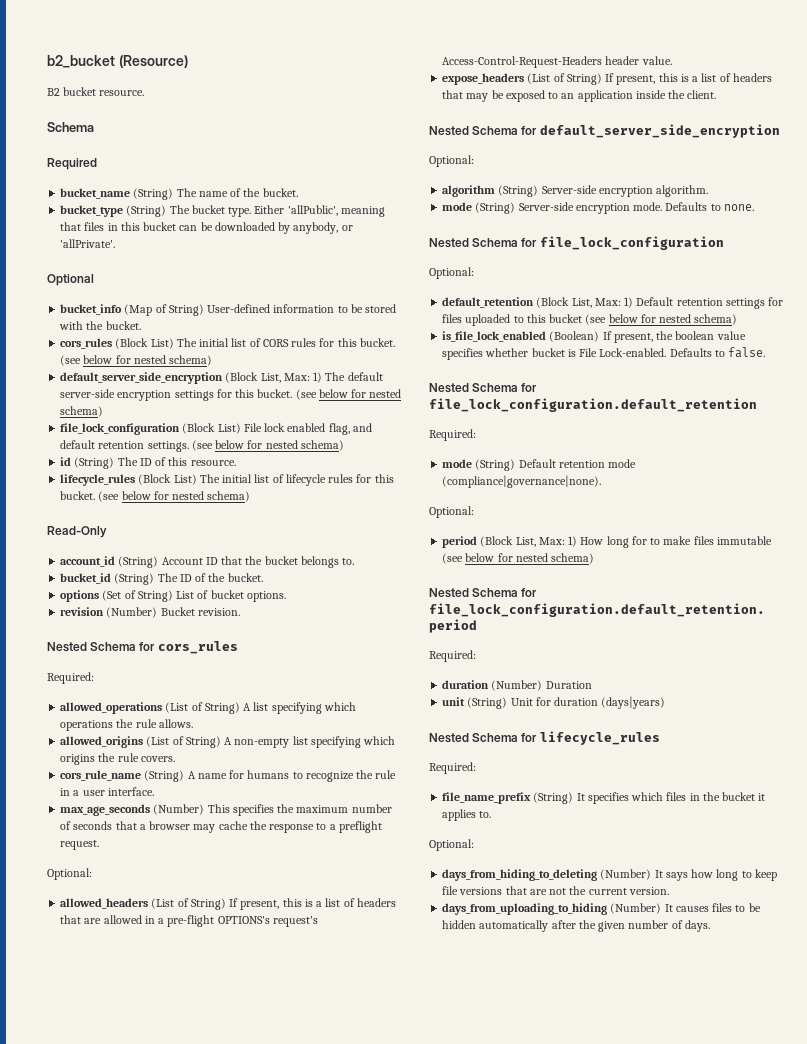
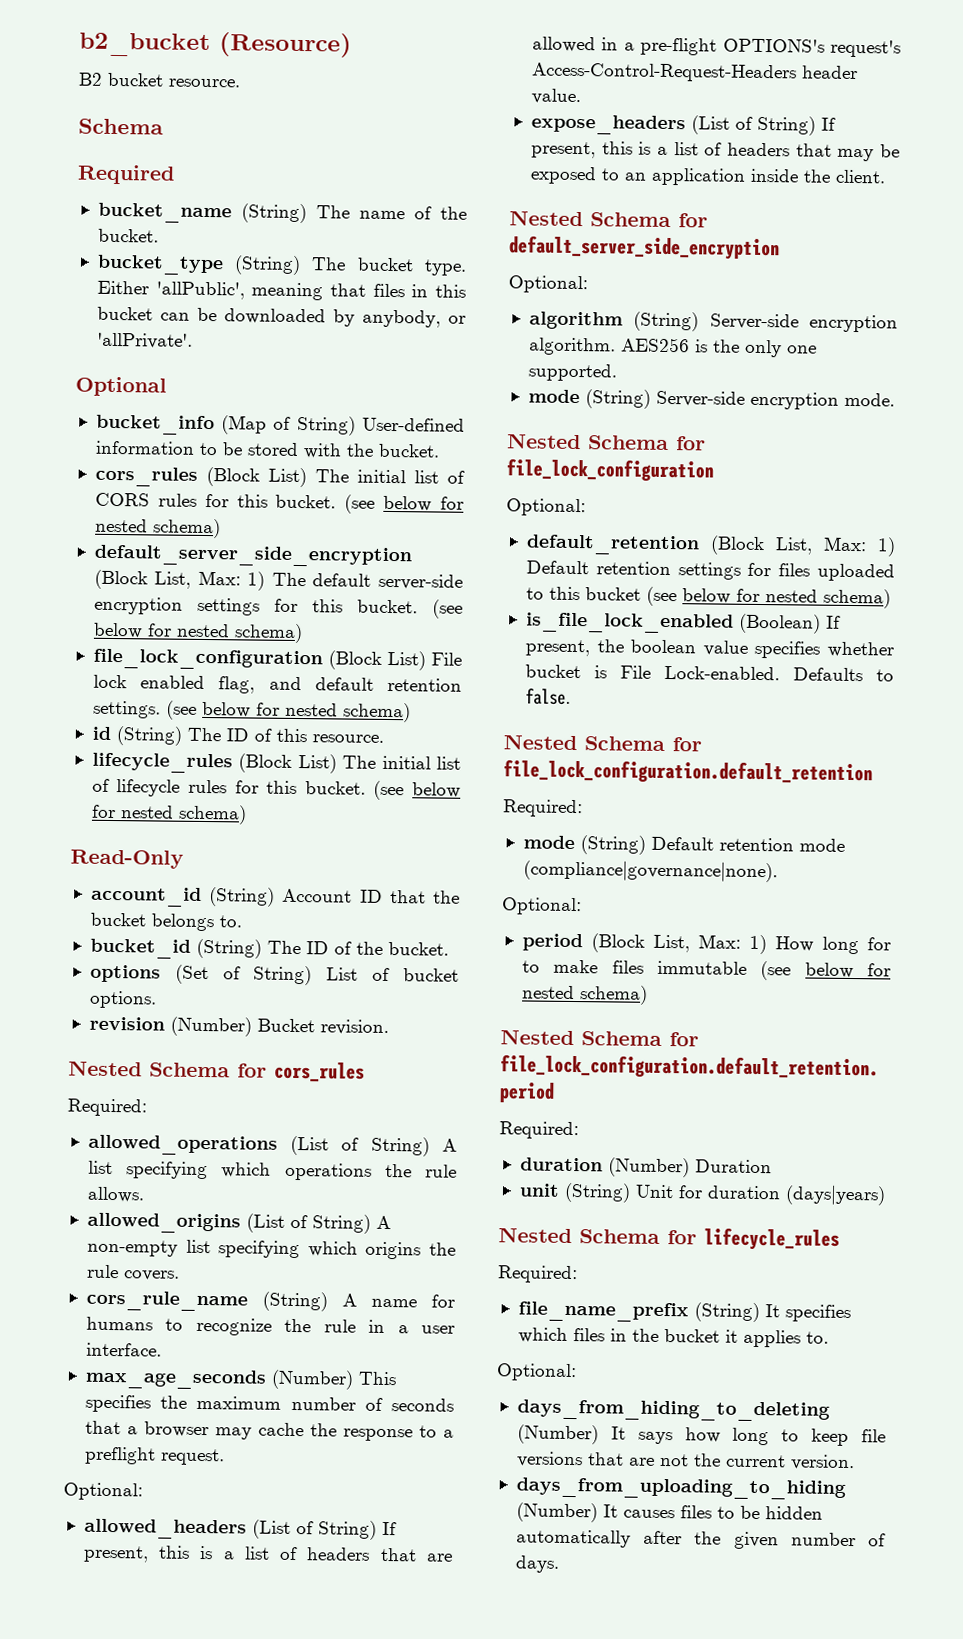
+ AES256 is the only one supported.
- Defaults to none.

